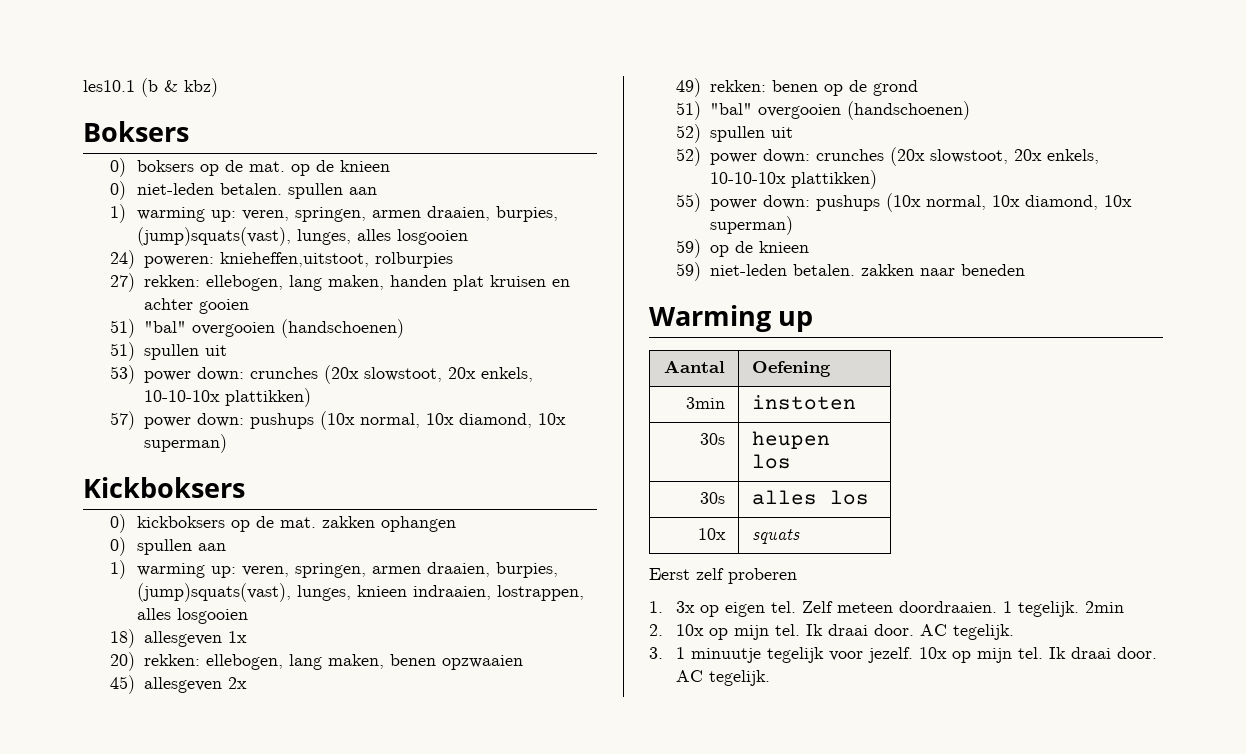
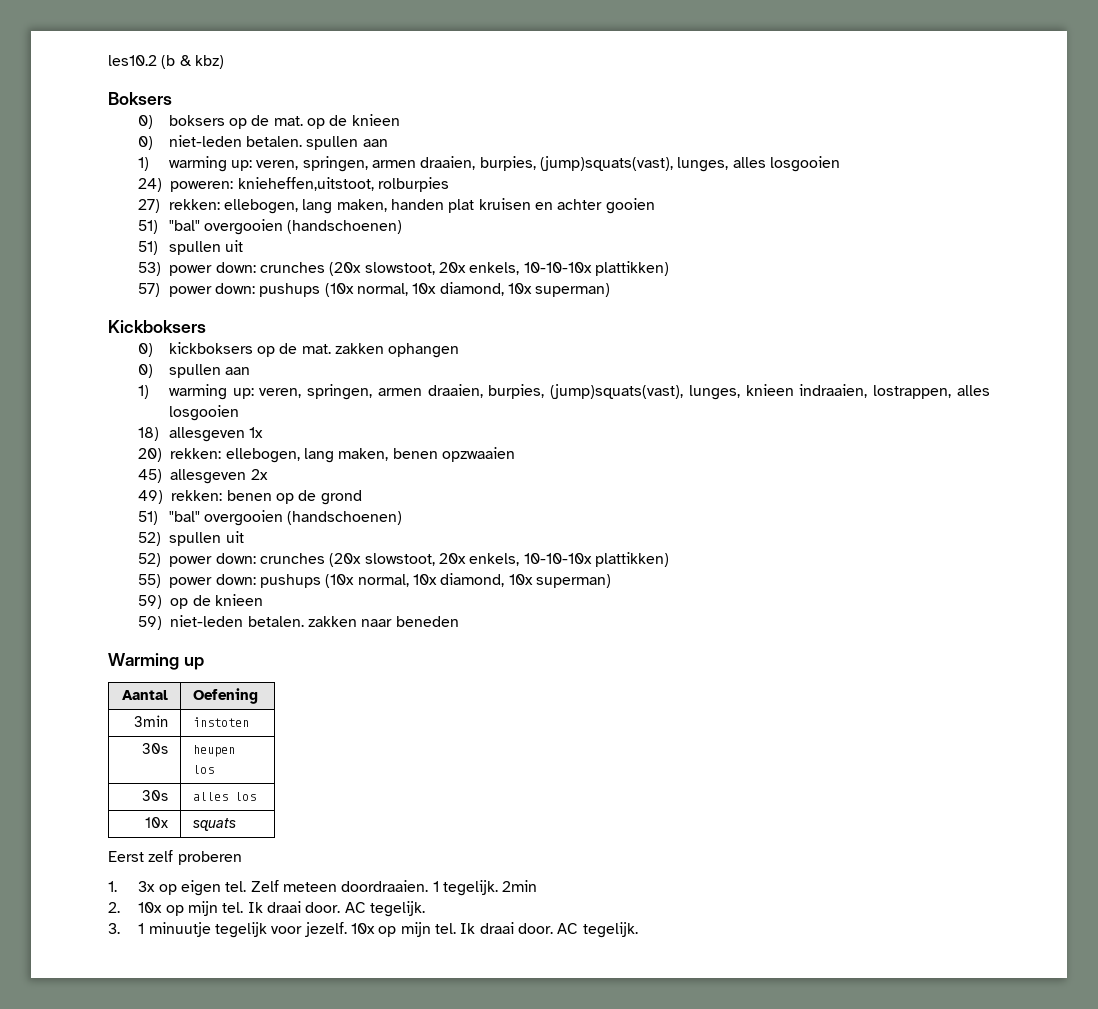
- les10.1 (b & kbz)
+ les10.2 (b & kbz)

